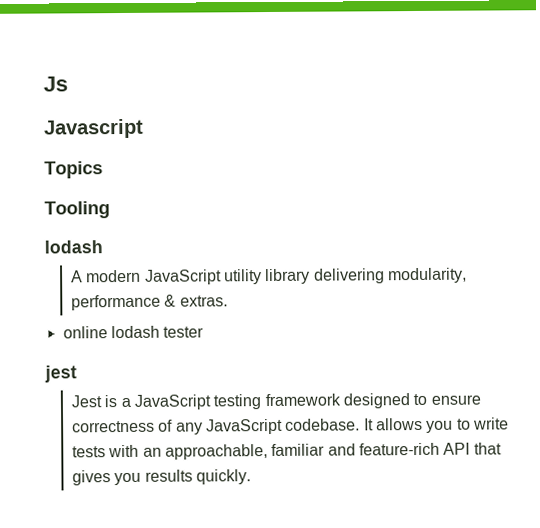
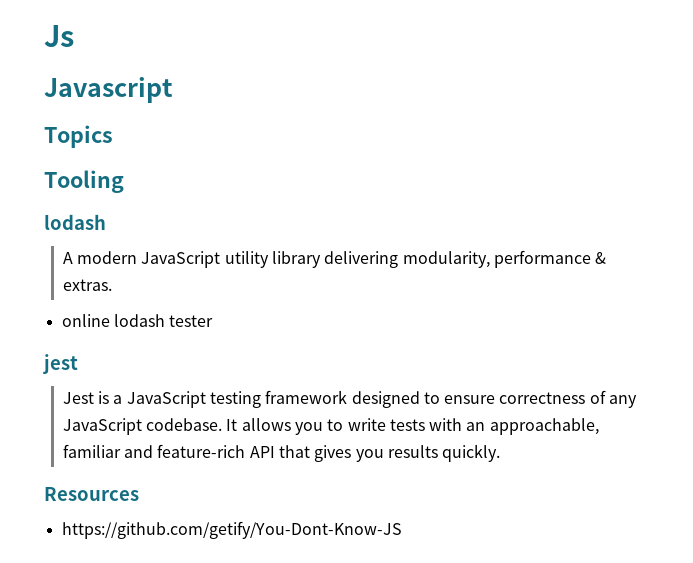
+ Resources
+ https://github.com/getify/You-Dont-Know-JS

